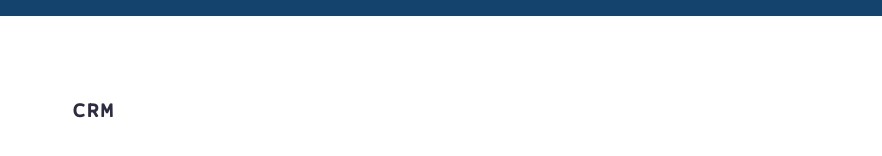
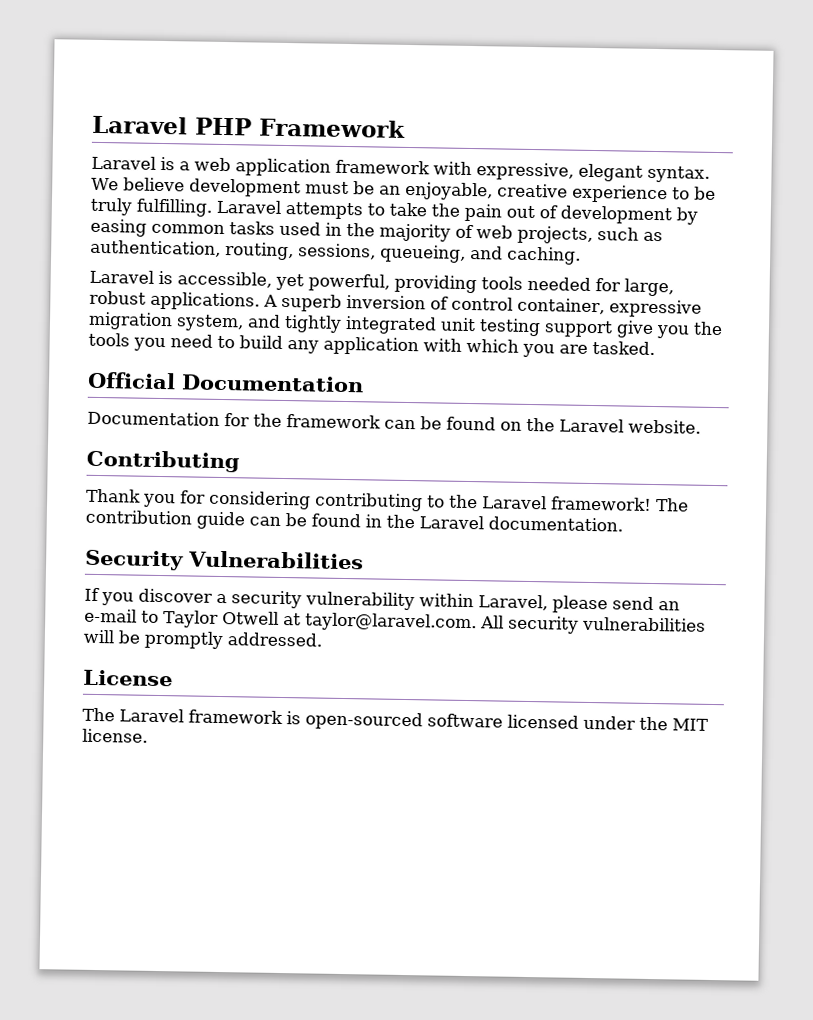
- CRM
+ Laravel PHP Framework
+ Laravel is a web application framework with expressive, elegant syntax. We believe development must be an enjoyable, creative experience to be truly fulfilling. Laravel attempts to take the pain out of development by easing common tasks used in the majority of web projects, such as authentication, routing, sessions, queueing, and caching.
+ Laravel is accessible, yet powerful, providing tools needed for large, robust applications. A superb inversion of control container, expressive migration system, and tightly integrated unit testing support give you the tools you need to build any application with which you are tasked.
+ Official Documentation
+ Documentation for the framework can be found on the Laravel website.
+ Contributing
+ Thank you for considering contributing to the Laravel framework! The contribution guide can be found in the Laravel documentation.
+ Security Vulnerabilities
+ If you discover a security vulnerability within Laravel, please send an e-mail to Taylor Otwell at taylor@laravel.com. All security vulnerabilities will be promptly addressed.
+ License
+ The Laravel framework is open-sourced software licensed under the MIT license.

